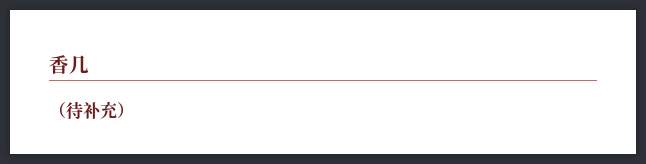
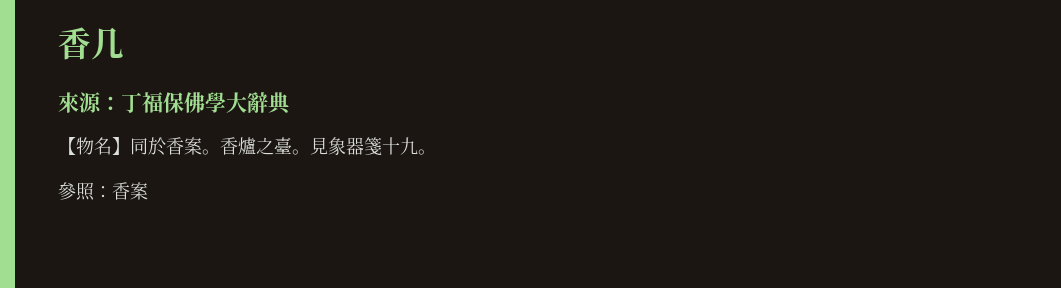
- （待补充）
+ 來源：丁福保佛學大辭典
+ 【物名】同於香案。香爐之臺。見象器箋十九。
+ 參照：香案

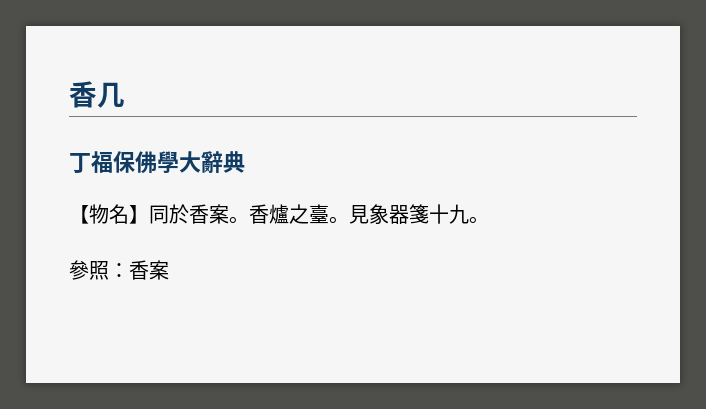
- 來源：丁福保佛學大辭典
+ 丁福保佛學大辭典

